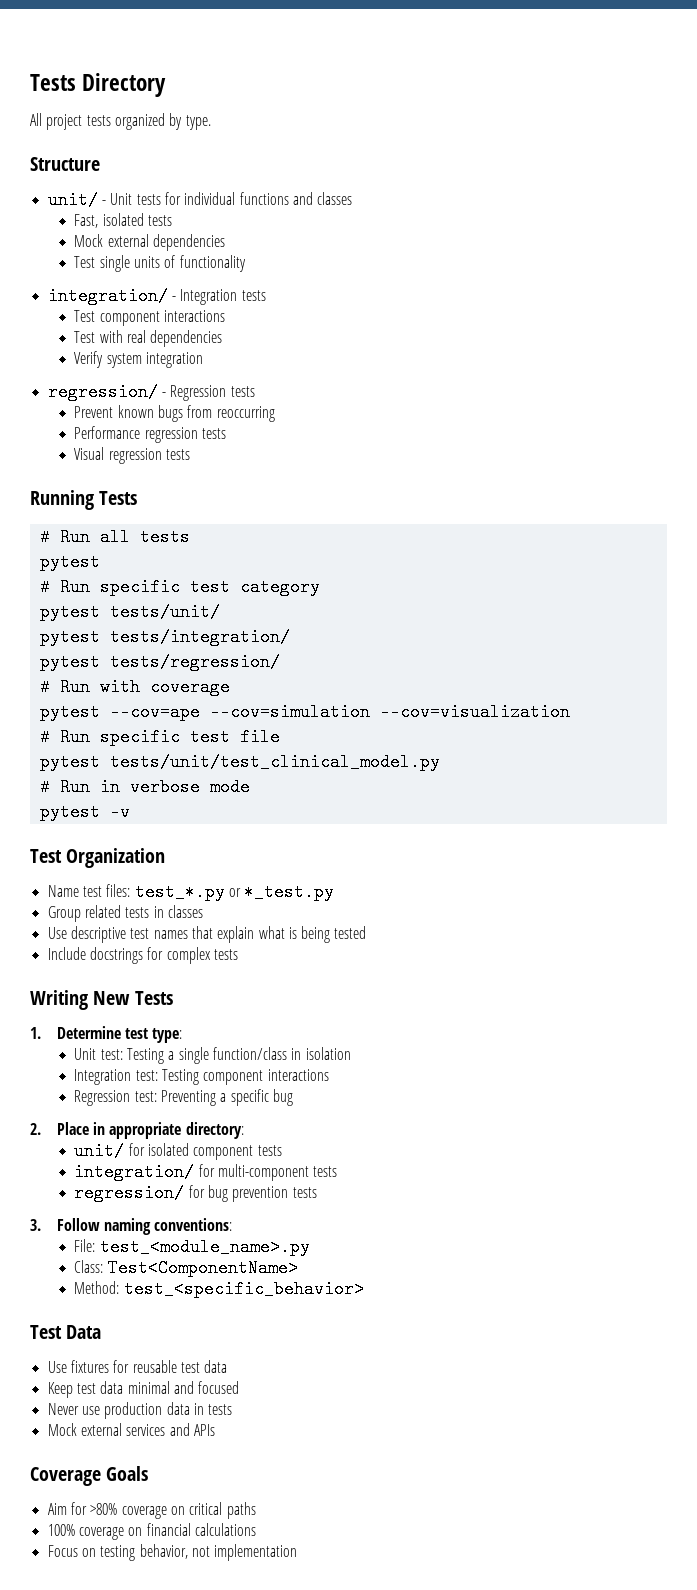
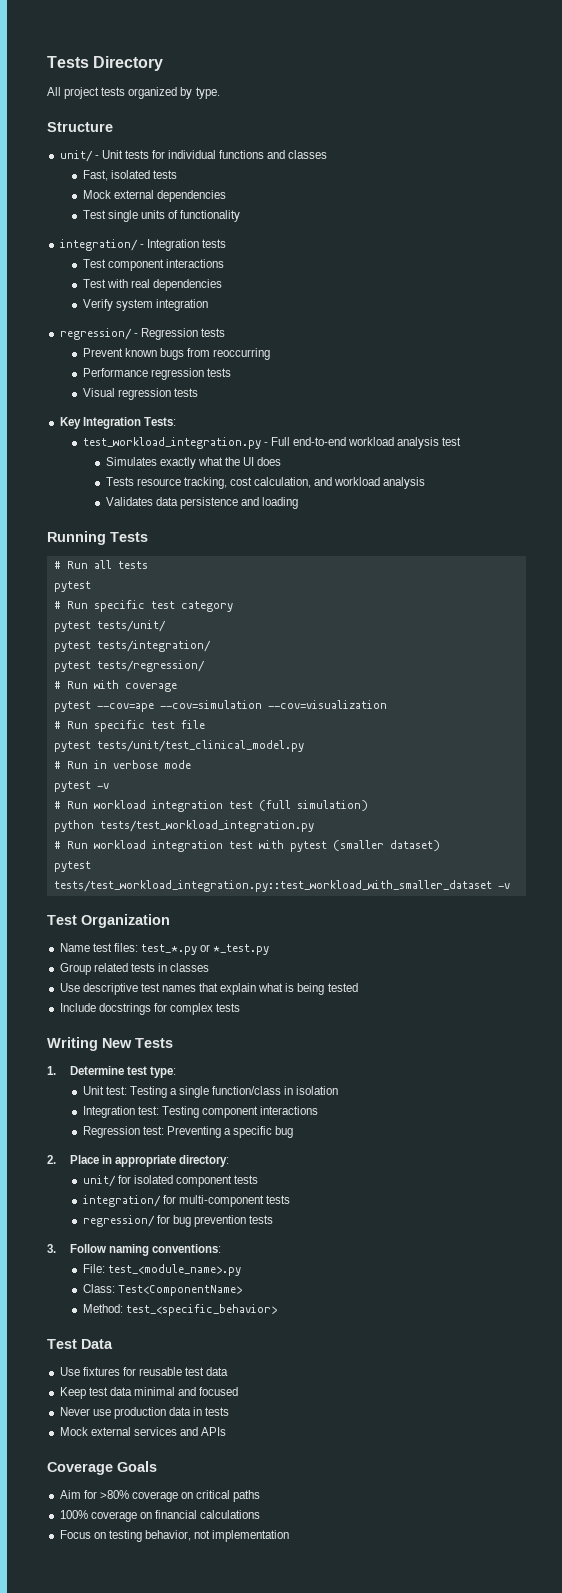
+ Key Integration Tests:
+ test_workload_integration.py - Full end-to-end workload analysis test
+ Simulates exactly what the UI does
+ Tests resource tracking, cost calculation, and workload analysis
+ Validates data persistence and loading
+ # Run workload integration test (full simulation)
+ python tests/test_workload_integration.py
+ # Run workload integration test with pytest (smaller dataset)
+ pytest tests/test_workload_integration.py::test_workload_with_smaller_dataset -v

